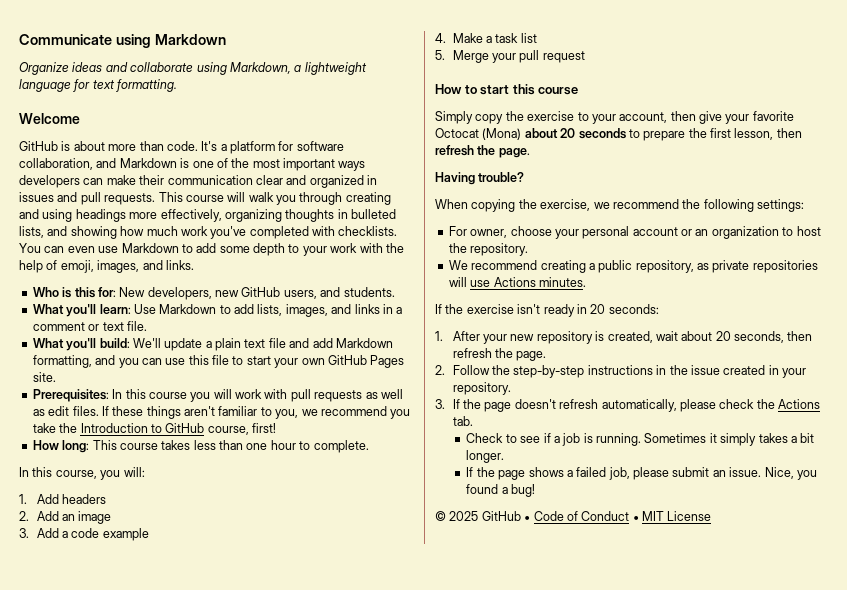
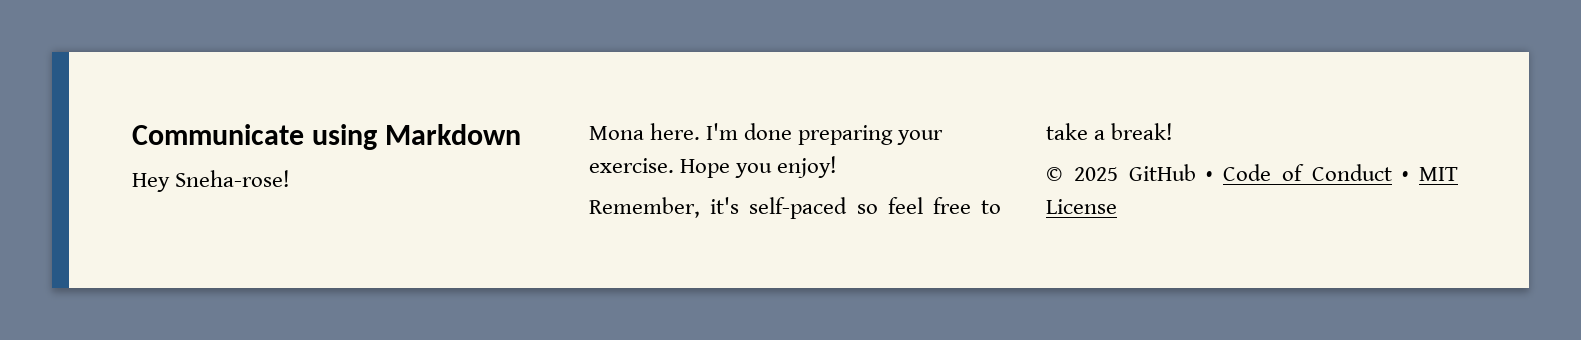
- Organize ideas and collaborate using Markdown, a lightweight language for text formatting.
- Welcome
- GitHub is about more than code. It's a platform for software collaboration, and Markdown is one of the most important ways developers can make their communication clear and organized in issues and pull requests. This course will walk you through creating and using headings more effectively, organizing thoughts in bulleted lists, and showing how much work you've completed with checklists. You can even use Markdown to add some depth to your work with the help of emoji, images, and links.
- Who is this for: New developers, new GitHub users, and students.
- What you'll learn: Use Markdown to add lists, images, and links in a comment or text file.
- What you'll build: We'll update a plain text file and add Markdown formatting, and you can use this file to start your own GitHub Pages site.
- Prerequisites: In this course you will work with pull requests as well as edit files. If these things aren't familiar to you, we recommend you take the Introduction to GitHub course, first!
- How long: This course takes less than one hour to complete.
- In this course, you will:
- 1. Add headers
- 2. Add an image
- 3. Add a code example
- 4. Make a task list
- 5. Merge your pull request
- How to start this course
- Simply copy the exercise to your account, then give your favorite Octocat (Mona) about 20 seconds to prepare the first lesson, then refresh the page.
- Having trouble?
- When copying the exercise, we recommend the following settings:
- For owner, choose your personal account or an organization to host the repository.
- We recommend creating a public repository, as private repositories will use Actions minutes.
- If the exercise isn't ready in 20 seconds:
- 1. After your new repository is created, wait about 20 seconds, then refresh the page.
- 2. Follow the step-by-step instructions in the issue created in your repository.
- 3. If the page doesn't refresh automatically, please check the Actions tab.
- Check to see if a job is running. Sometimes it simply takes a bit longer.
- If the page shows a failed job, please submit an issue. Nice, you found a bug!
+ Hey Sneha-rose!
+ Mona here. I'm done preparing your exercise. Hope you enjoy!
+ Remember, it's self-paced so feel free to take a break!

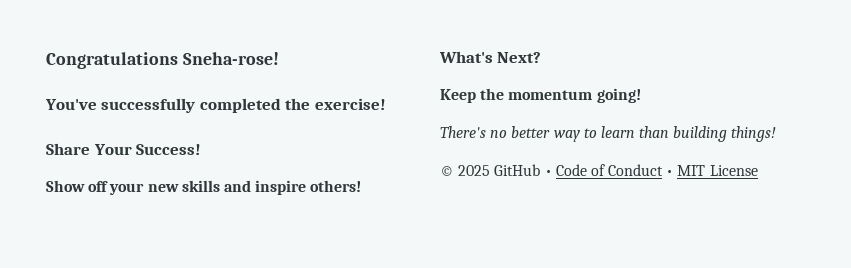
- Communicate using Markdown
- Hey Sneha-rose!
- Mona here. I'm done preparing your exercise. Hope you enjoy!
- Remember, it's self-paced so feel free to take a break!
+ Congratulations Sneha-rose!
+ You've successfully completed the exercise!
+ Share Your Success!
+ Show off your new skills and inspire others!
+ What's Next?
+ Keep the momentum going!
+ There's no better way to learn than building things!

